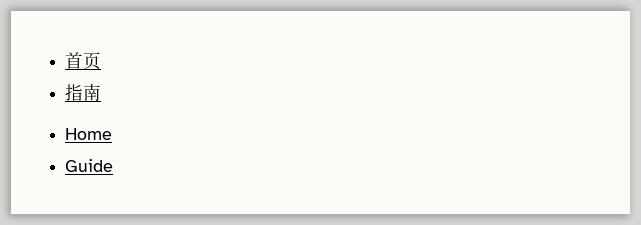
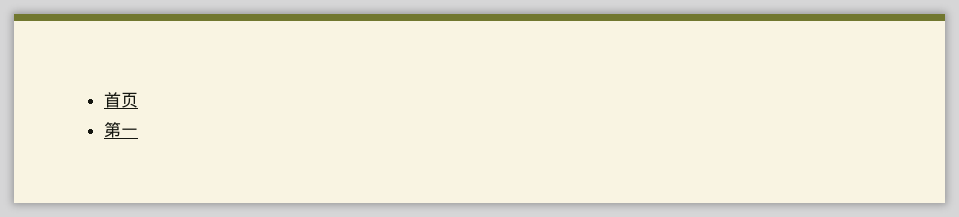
- 指南
- Home
- Guide
+ 第一

